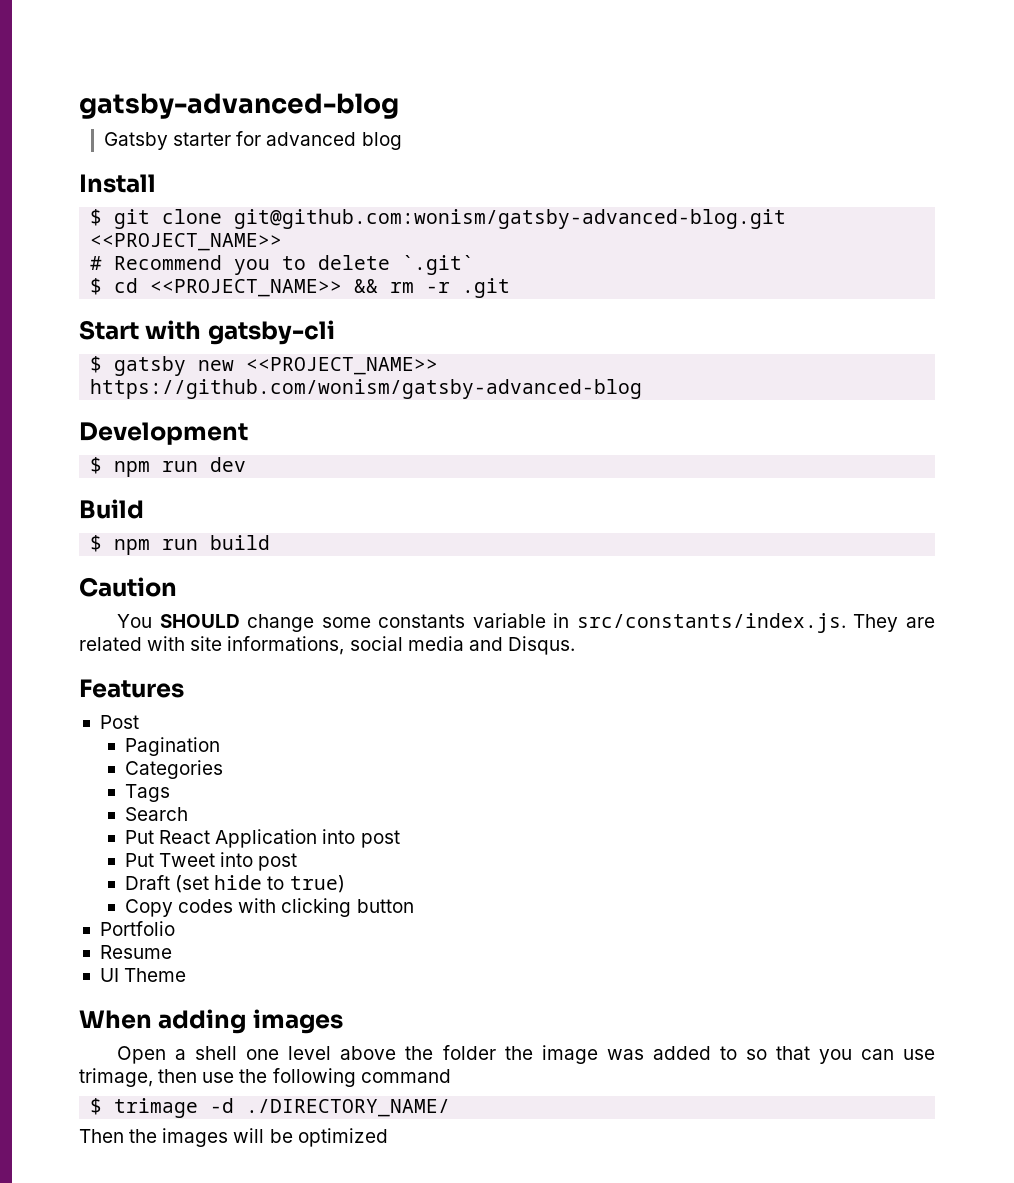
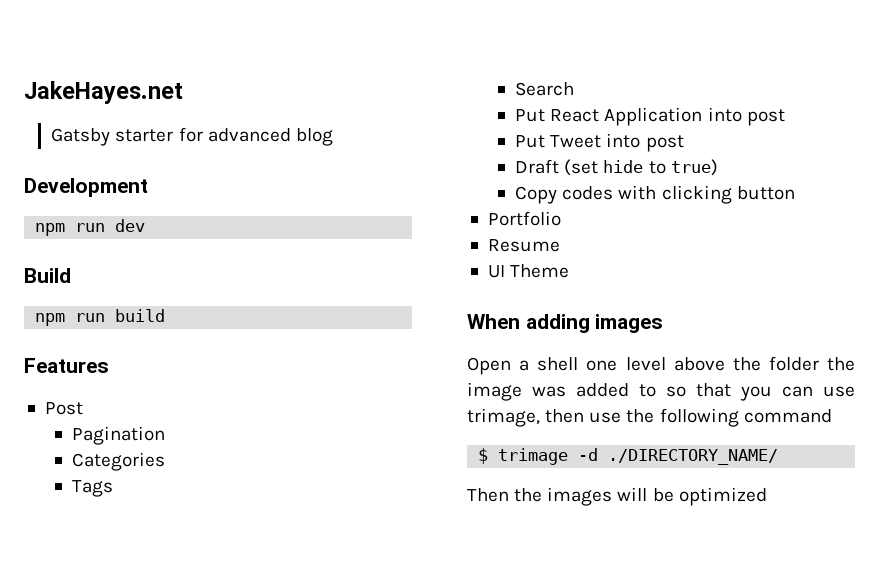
- gatsby-advanced-blog
+ JakeHayes.net
- Install
- $ git clone git@github.com:wonism/gatsby-advanced-blog.git <<PROJECT_NAME>>
- # Recommend you to delete `.git`
- $ cd <<PROJECT_NAME>> && rm -r .git
- Start with gatsby-cli
- $ gatsby new <<PROJECT_NAME>> https://github.com/wonism/gatsby-advanced-blog
- $ npm run dev
+ npm run dev
- $ npm run build
+ npm run build
- Caution
- You SHOULD change some constants variable in src/constants/index.js. They are related with site informations, social media and Disqus.

